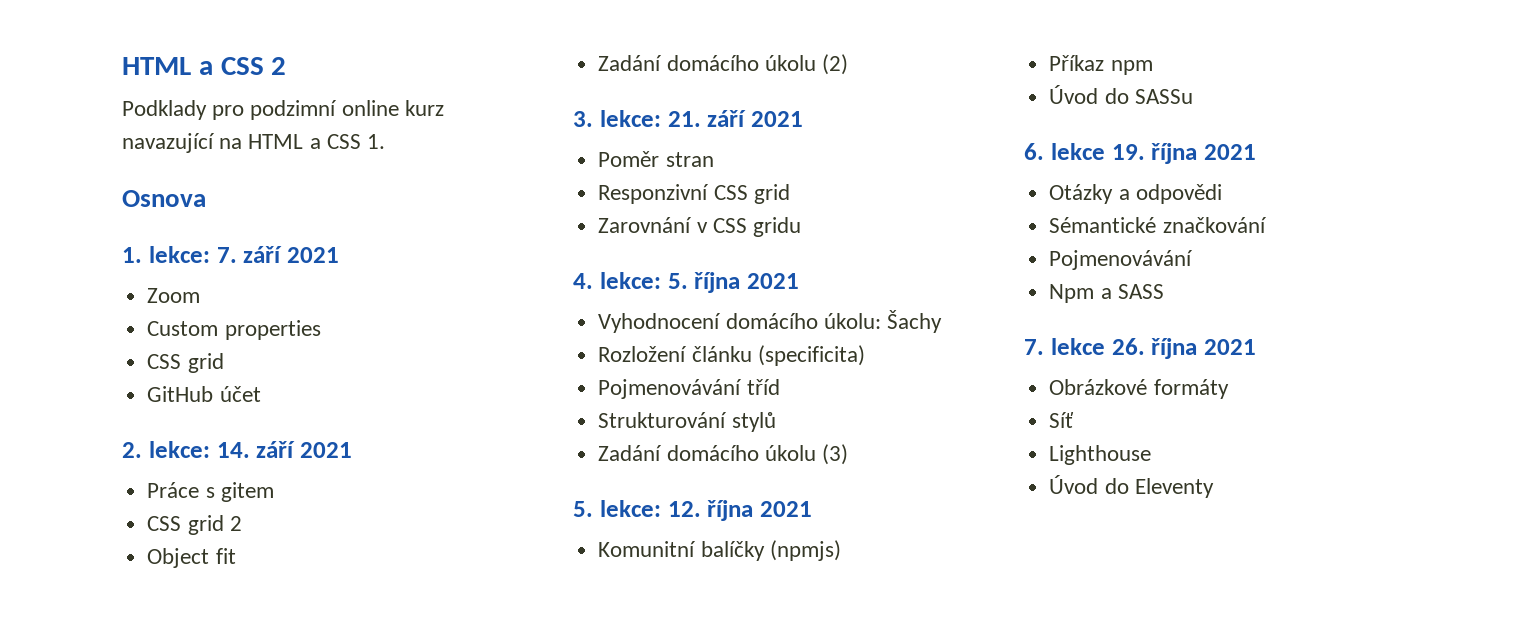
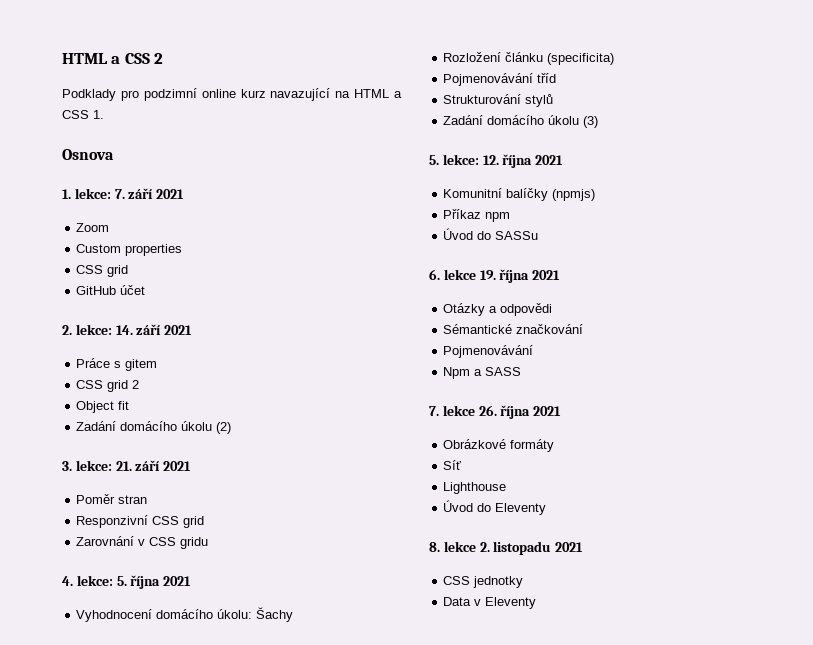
+ 8. lekce 2. listopadu 2021
+ CSS jednotky
+ Data v Eleventy

